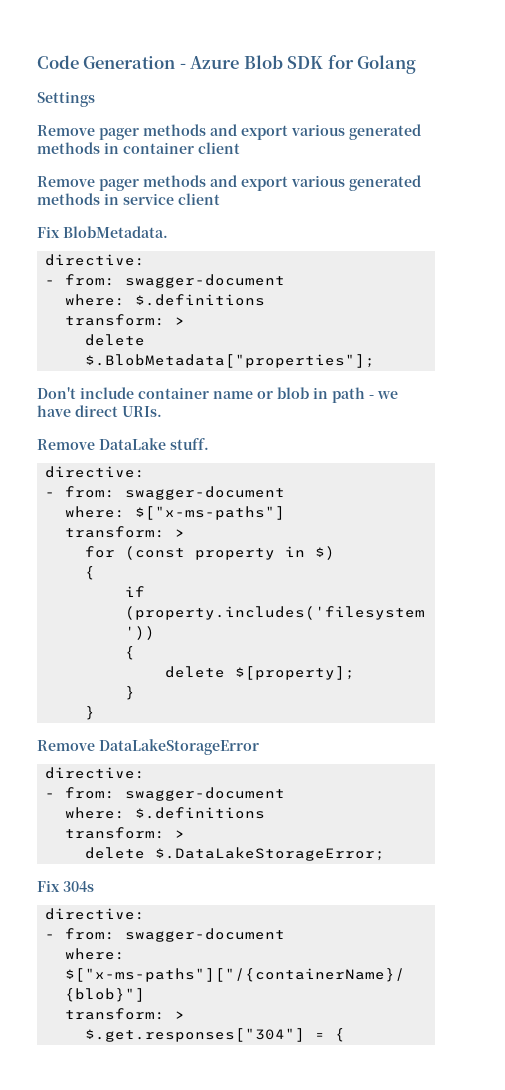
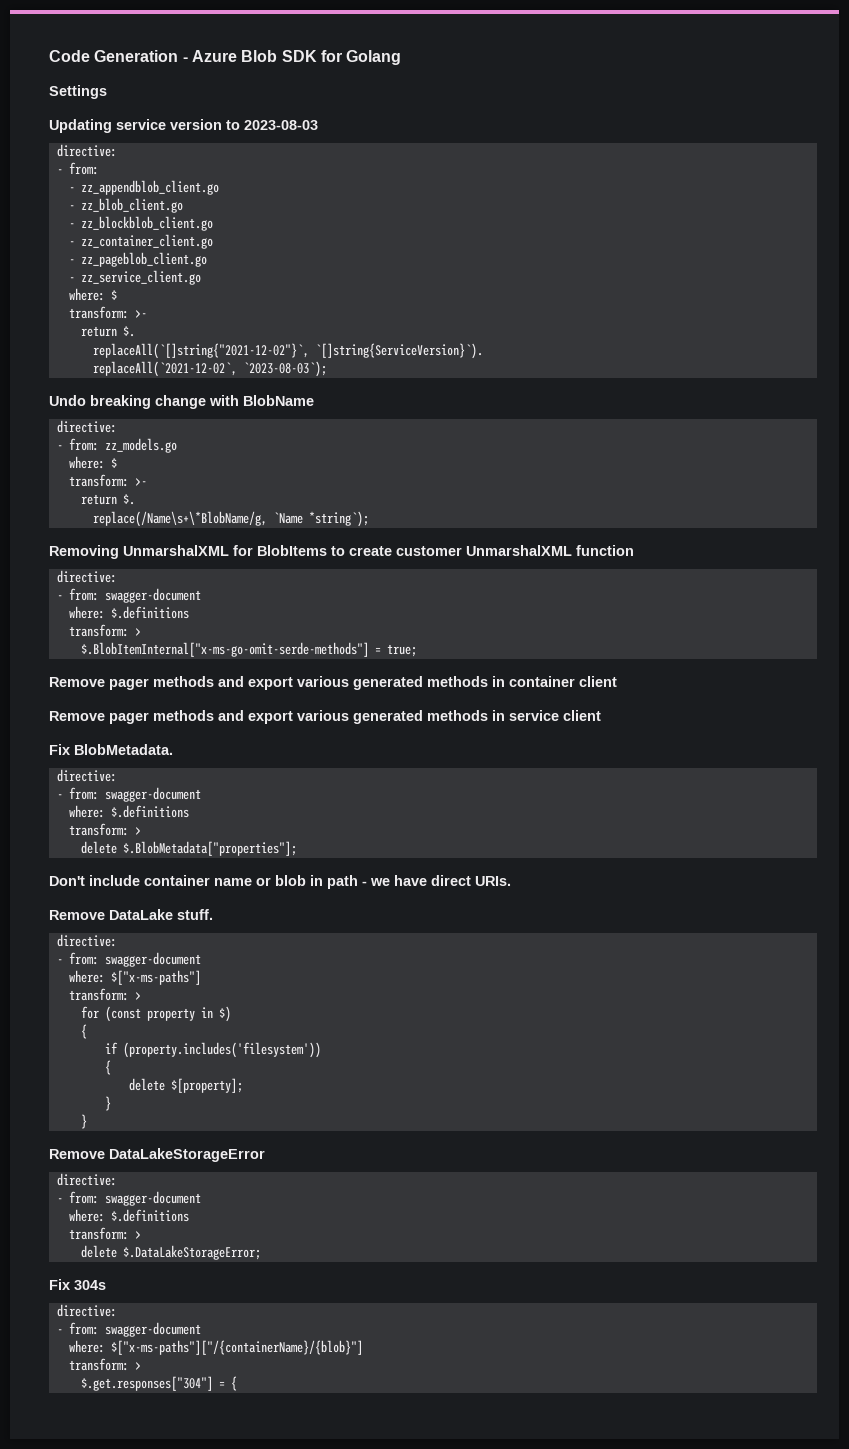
+ Updating service version to 2023-08-03
+ directive:
+ - from:
+ - zz_appendblob_client.go
+ - zz_blob_client.go
+ - zz_blockblob_client.go
+ - zz_container_client.go
+ - zz_pageblob_client.go
+ - zz_service_client.go
+ where: $
+ transform: >-
+ return $.
+ replaceAll(`[]string{"2021-12-02"}`, `[]string{ServiceVersion}`).
+ replaceAll(`2021-12-02`, `2023-08-03`);
+ Undo breaking change with BlobName
+ directive:
+ - from: zz_models.go
+ where: $
+ transform: >-
+ return $.
+ replace(/Name\s+\*BlobName/g, `Name *string`);
+ Removing UnmarshalXML for BlobItems to create customer UnmarshalXML function
+ directive:
+ - from: swagger-document
+ where: $.definitions
+ transform: >
+ $.BlobItemInternal["x-ms-go-omit-serde-methods"] = true;

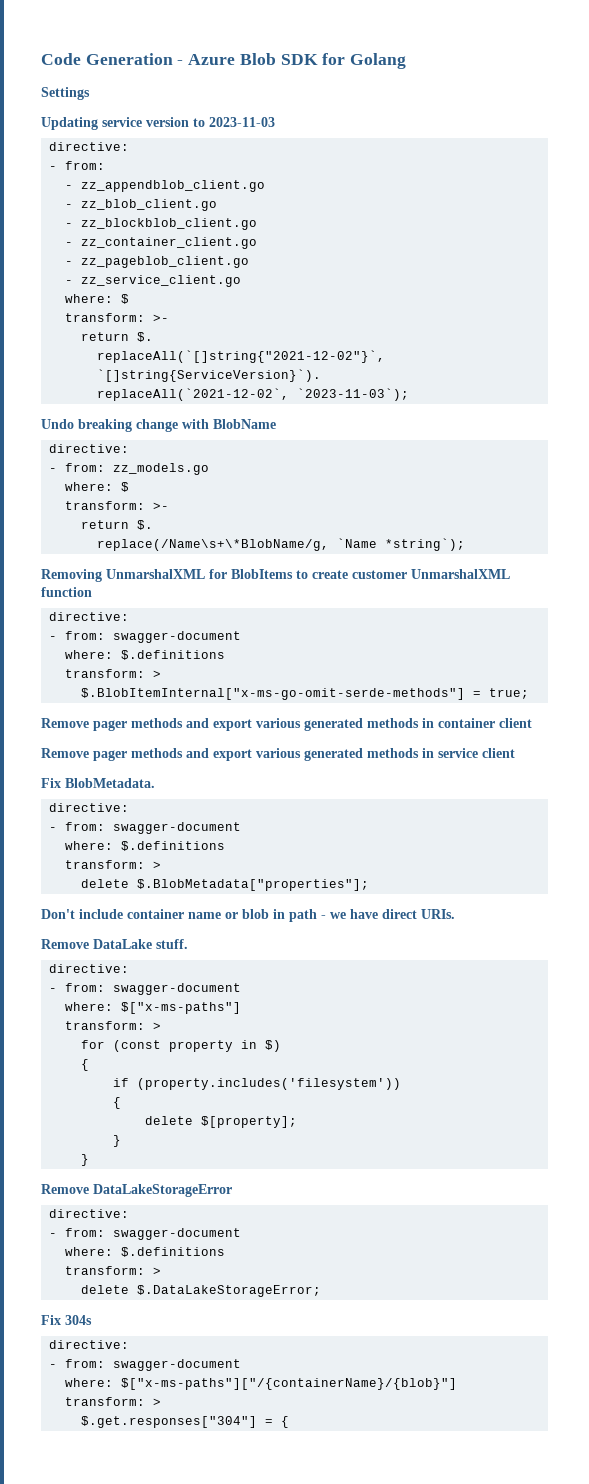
- Updating service version to 2023-08-03
+ Updating service version to 2023-11-03
- replaceAll(`2021-12-02`, `2023-08-03`);
+ replaceAll(`2021-12-02`, `2023-11-03`);

